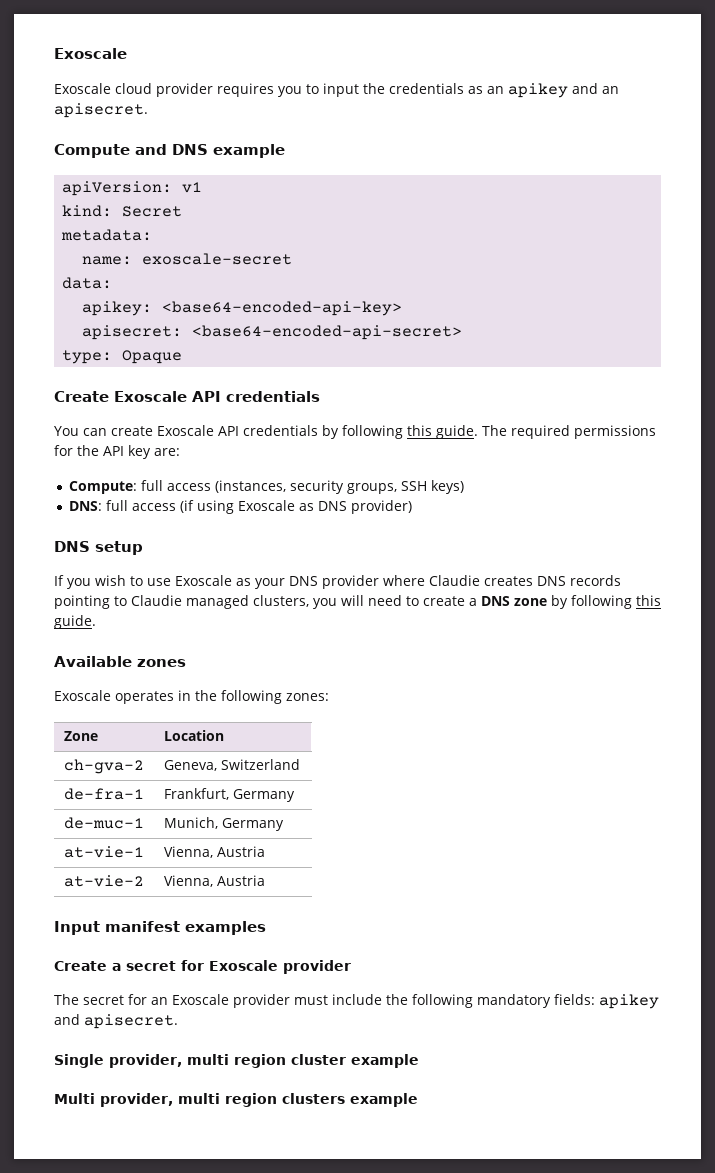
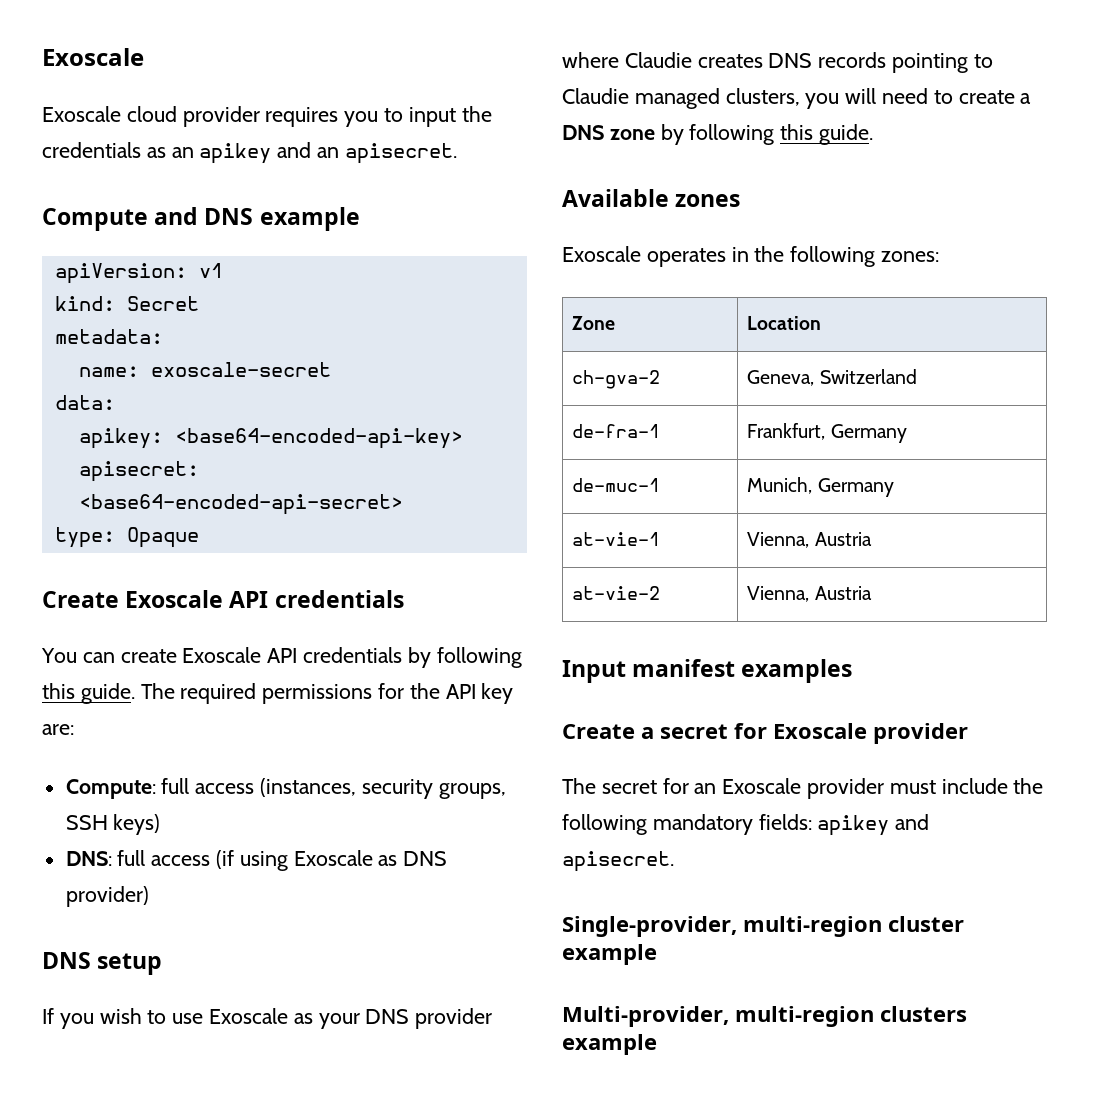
- Single provider, multi region cluster example
- Multi provider, multi region clusters example
+ Single-provider, multi-region cluster example
+ Multi-provider, multi-region clusters example

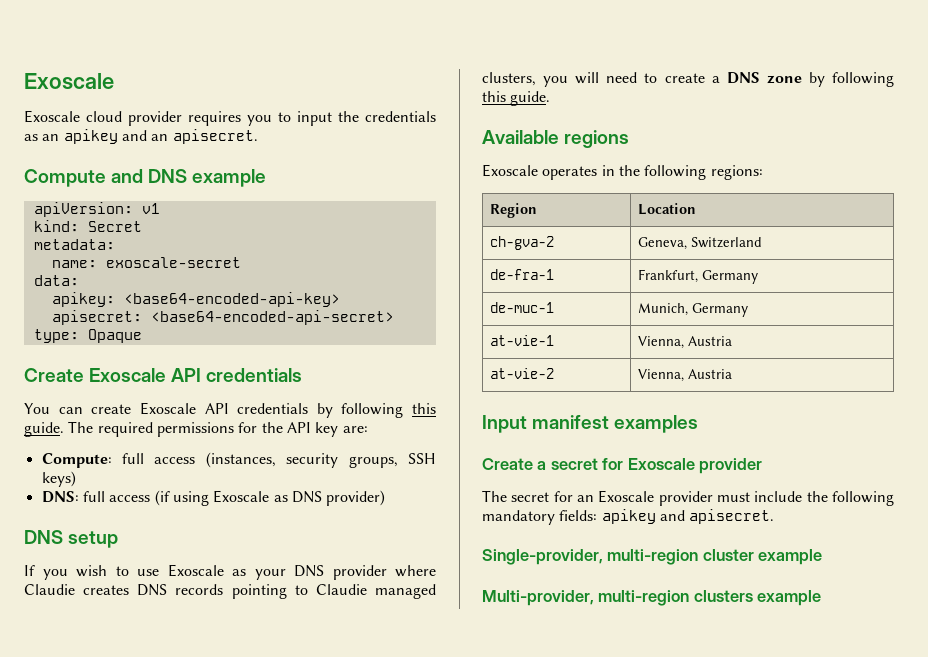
- Available zones
+ Available regions
- Exoscale operates in the following zones:
- Zone | Location
+ Exoscale operates in the following regions:
+ Region | Location

